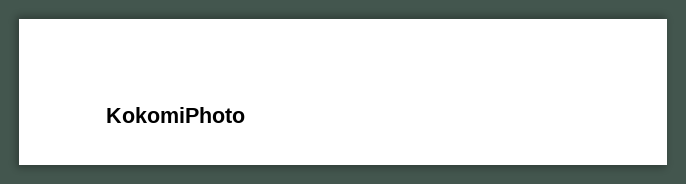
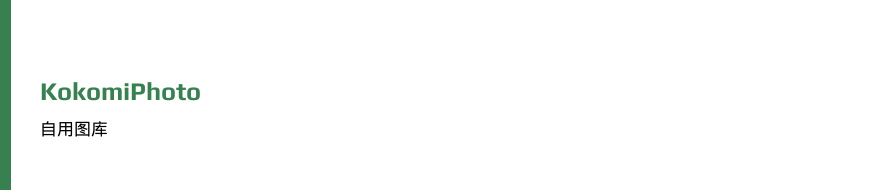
+ 自用图库

